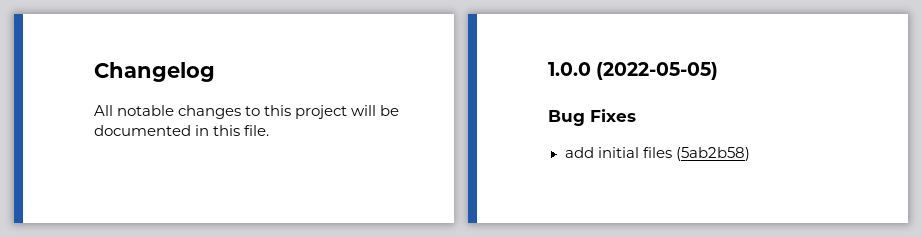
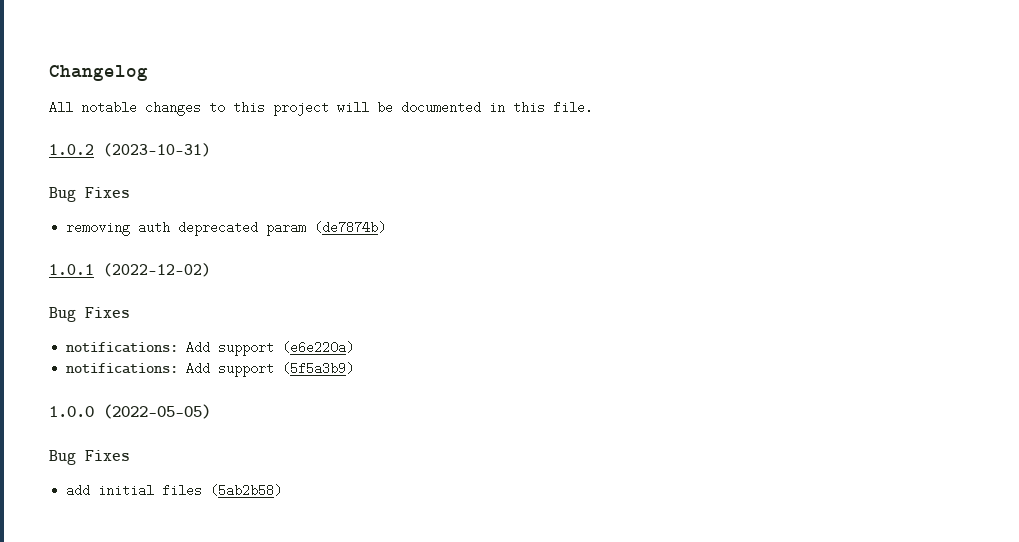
+ 1.0.2 (2023-10-31)
+ Bug Fixes
+ removing auth deprecated param (de7874b)
+ 1.0.1 (2022-12-02)
+ Bug Fixes
+ notifications: Add support (e6e220a)
+ notifications: Add support (5f5a3b9)

